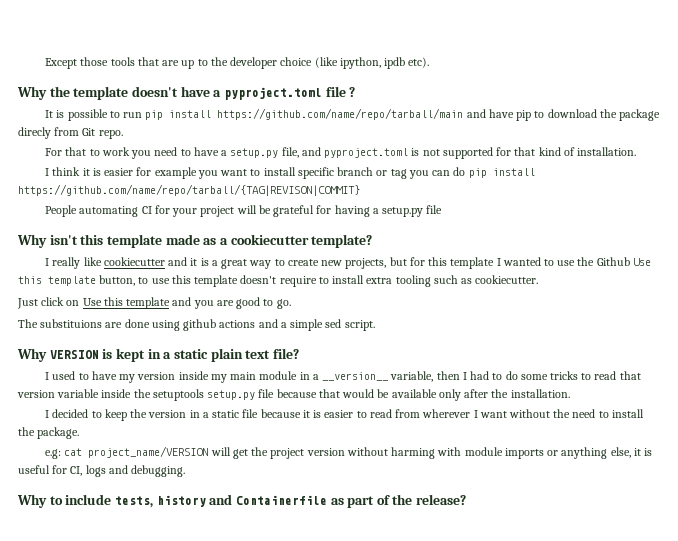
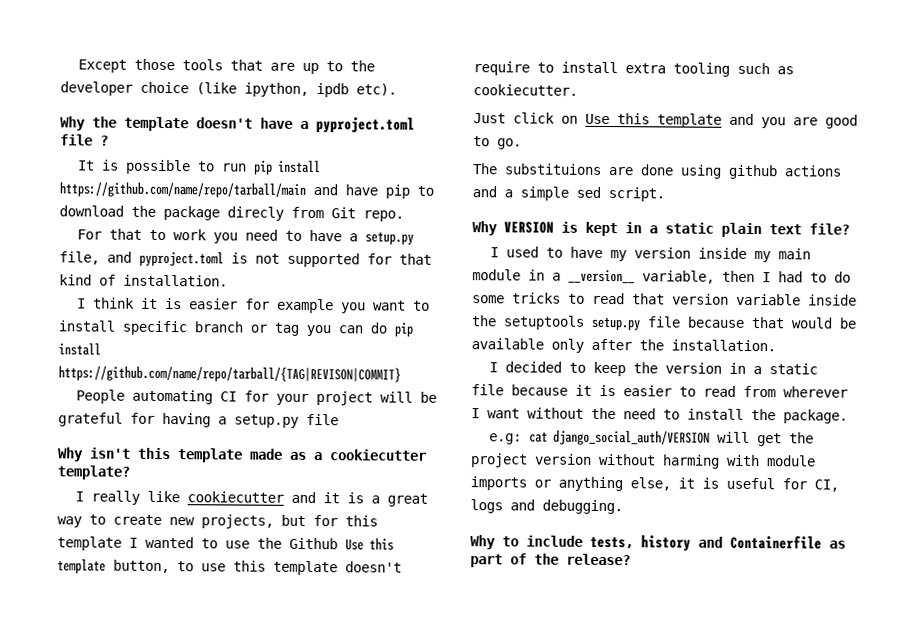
- e.g: cat project_name/VERSION will get the project version without harming with module imports or anything else, it is useful for CI, logs and debugging.
+ e.g: cat django_social_auth/VERSION will get the project version without harming with module imports or anything else, it is useful for CI, logs and debugging.

